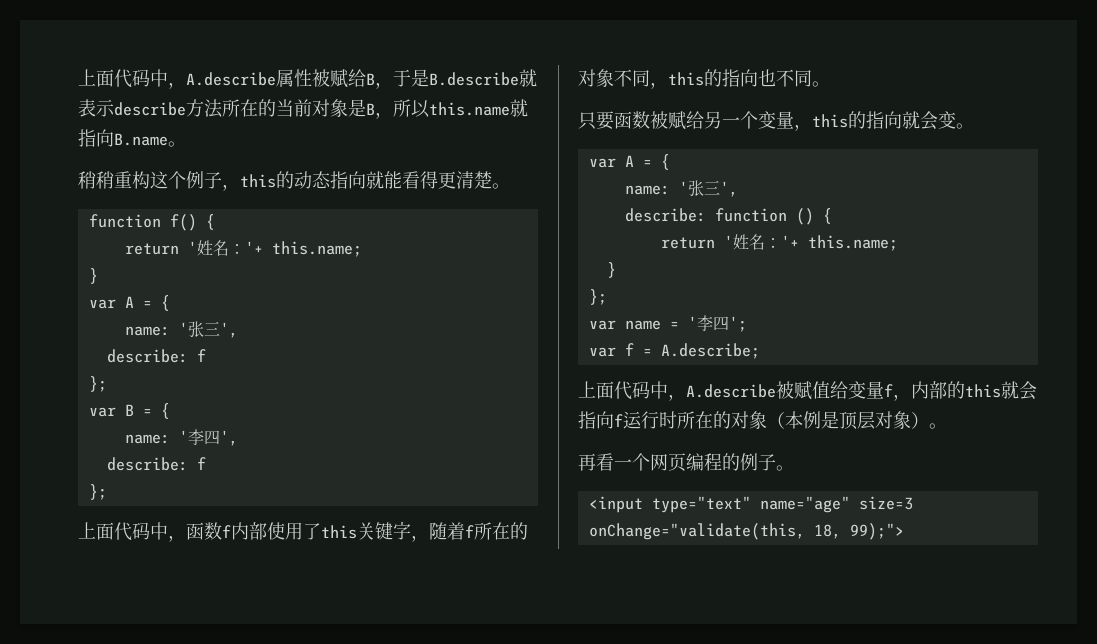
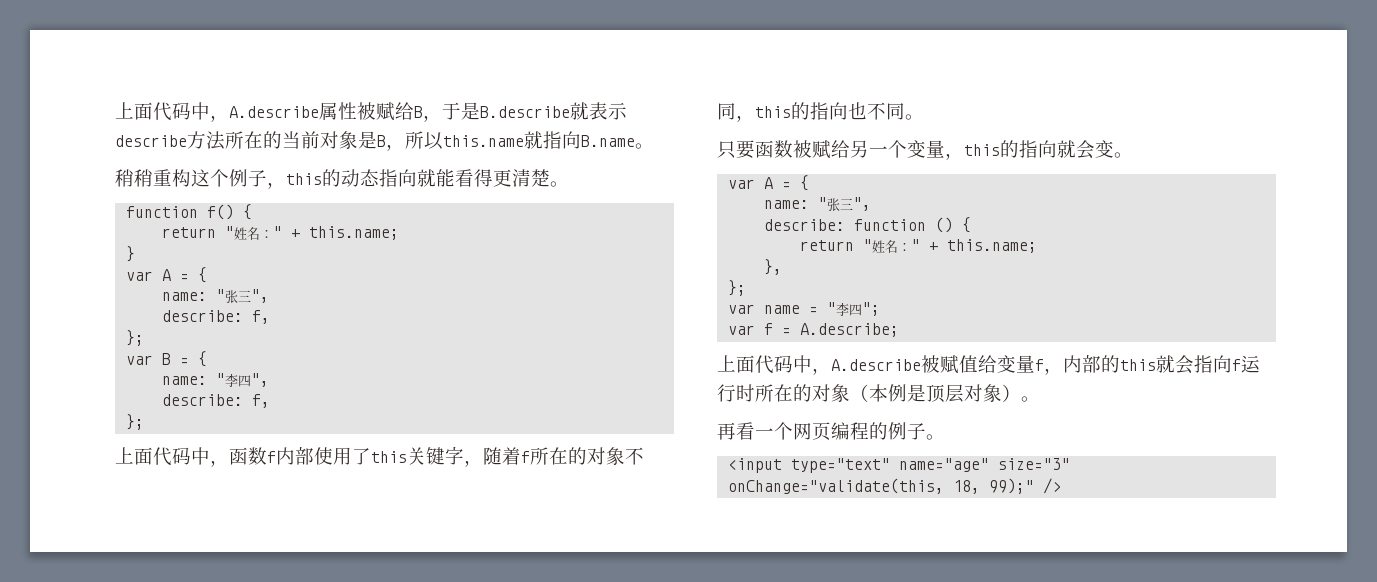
  function f() {
- return '姓名：'+ this.name;
+ return "姓名：" + this.name;
  }
  var A = {
- name: '张三',
- describe: f
+ name: "张三",
+ describe: f,
- name: '李四',
- describe: f
+ name: "李四",
+ describe: f,
  只要函数被赋给另一个变量，this的指向就会变。
  var A = {
- name: '张三',
+ name: "张三",
  describe: function () {
- return '姓名：'+ this.name;
- }
+ return "姓名：" + this.name;
+ },
- var name = '李四';
+ var name = "李四";
- <input type="text" name="age" size=3 onChange="validate(this, 18, 99);">
+ <input type="text" name="age" size="3" onChange="validate(this, 18, 99);" />

